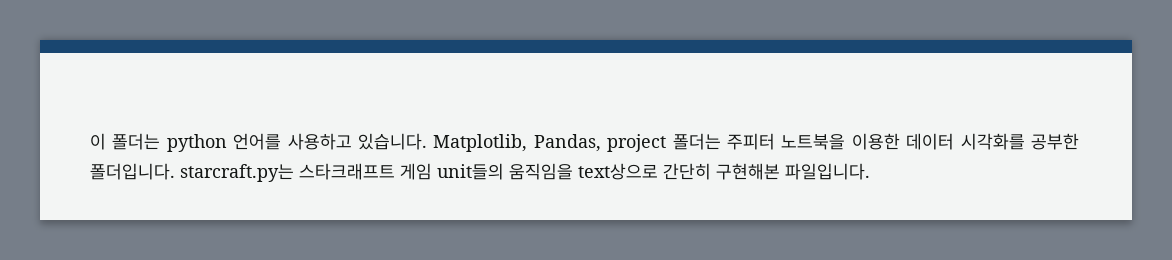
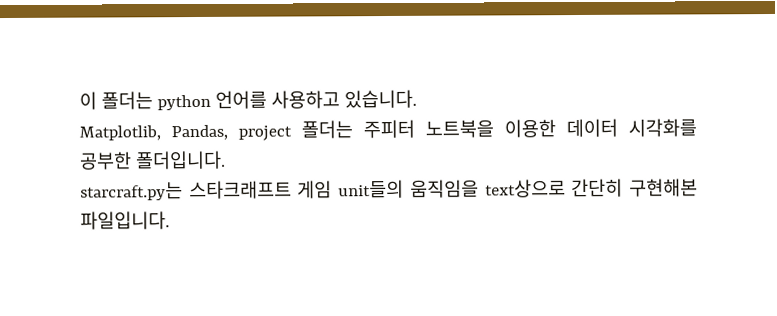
- 이 폴더는 python 언어를 사용하고 있습니다. Matplotlib, Pandas, project 폴더는 주피터 노트북을 이용한 데이터 시각화를 공부한 폴더입니다. starcraft.py는 스타크래프트 게임 unit들의 움직임을 text상으로 간단히 구현해본 파일입니다.
+ 이 폴더는 python 언어를 사용하고 있습니다.
+ Matplotlib, Pandas, project 폴더는 주피터 노트북을 이용한 데이터 시각화를 공부한 폴더입니다.
+ starcraft.py는 스타크래프트 게임 unit들의 움직임을 text상으로 간단히 구현해본 파일입니다.

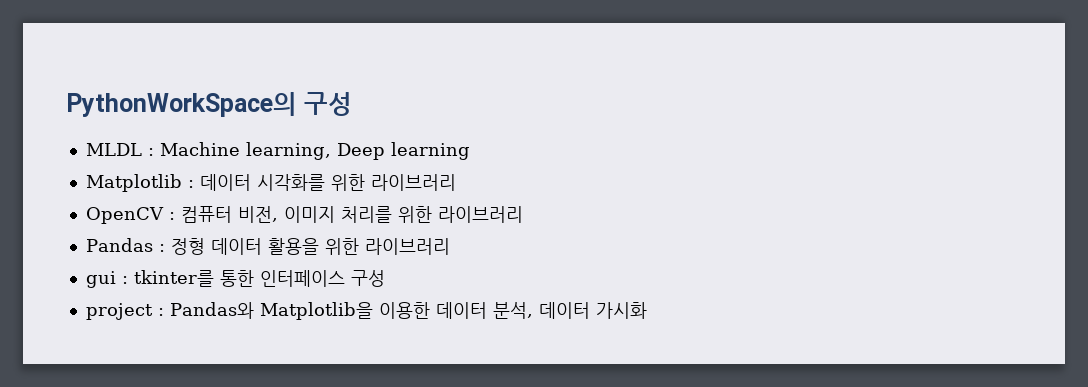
- 이 폴더는 python 언어를 사용하고 있습니다.
- Matplotlib, Pandas, project 폴더는 주피터 노트북을 이용한 데이터 시각화를 공부한 폴더입니다.
- starcraft.py는 스타크래프트 게임 unit들의 움직임을 text상으로 간단히 구현해본 파일입니다.
+ PythonWorkSpace의 구성
+ MLDL : Machine learning, Deep learning
+ Matplotlib : 데이터 시각화를 위한 라이브러리
+ OpenCV : 컴퓨터 비전, 이미지 처리를 위한 라이브러리
+ Pandas : 정형 데이터 활용을 위한 라이브러리
+ gui : tkinter를 통한 인터페이스 구성
+ project : Pandas와 Matplotlib을 이용한 데이터 분석, 데이터 가시화

